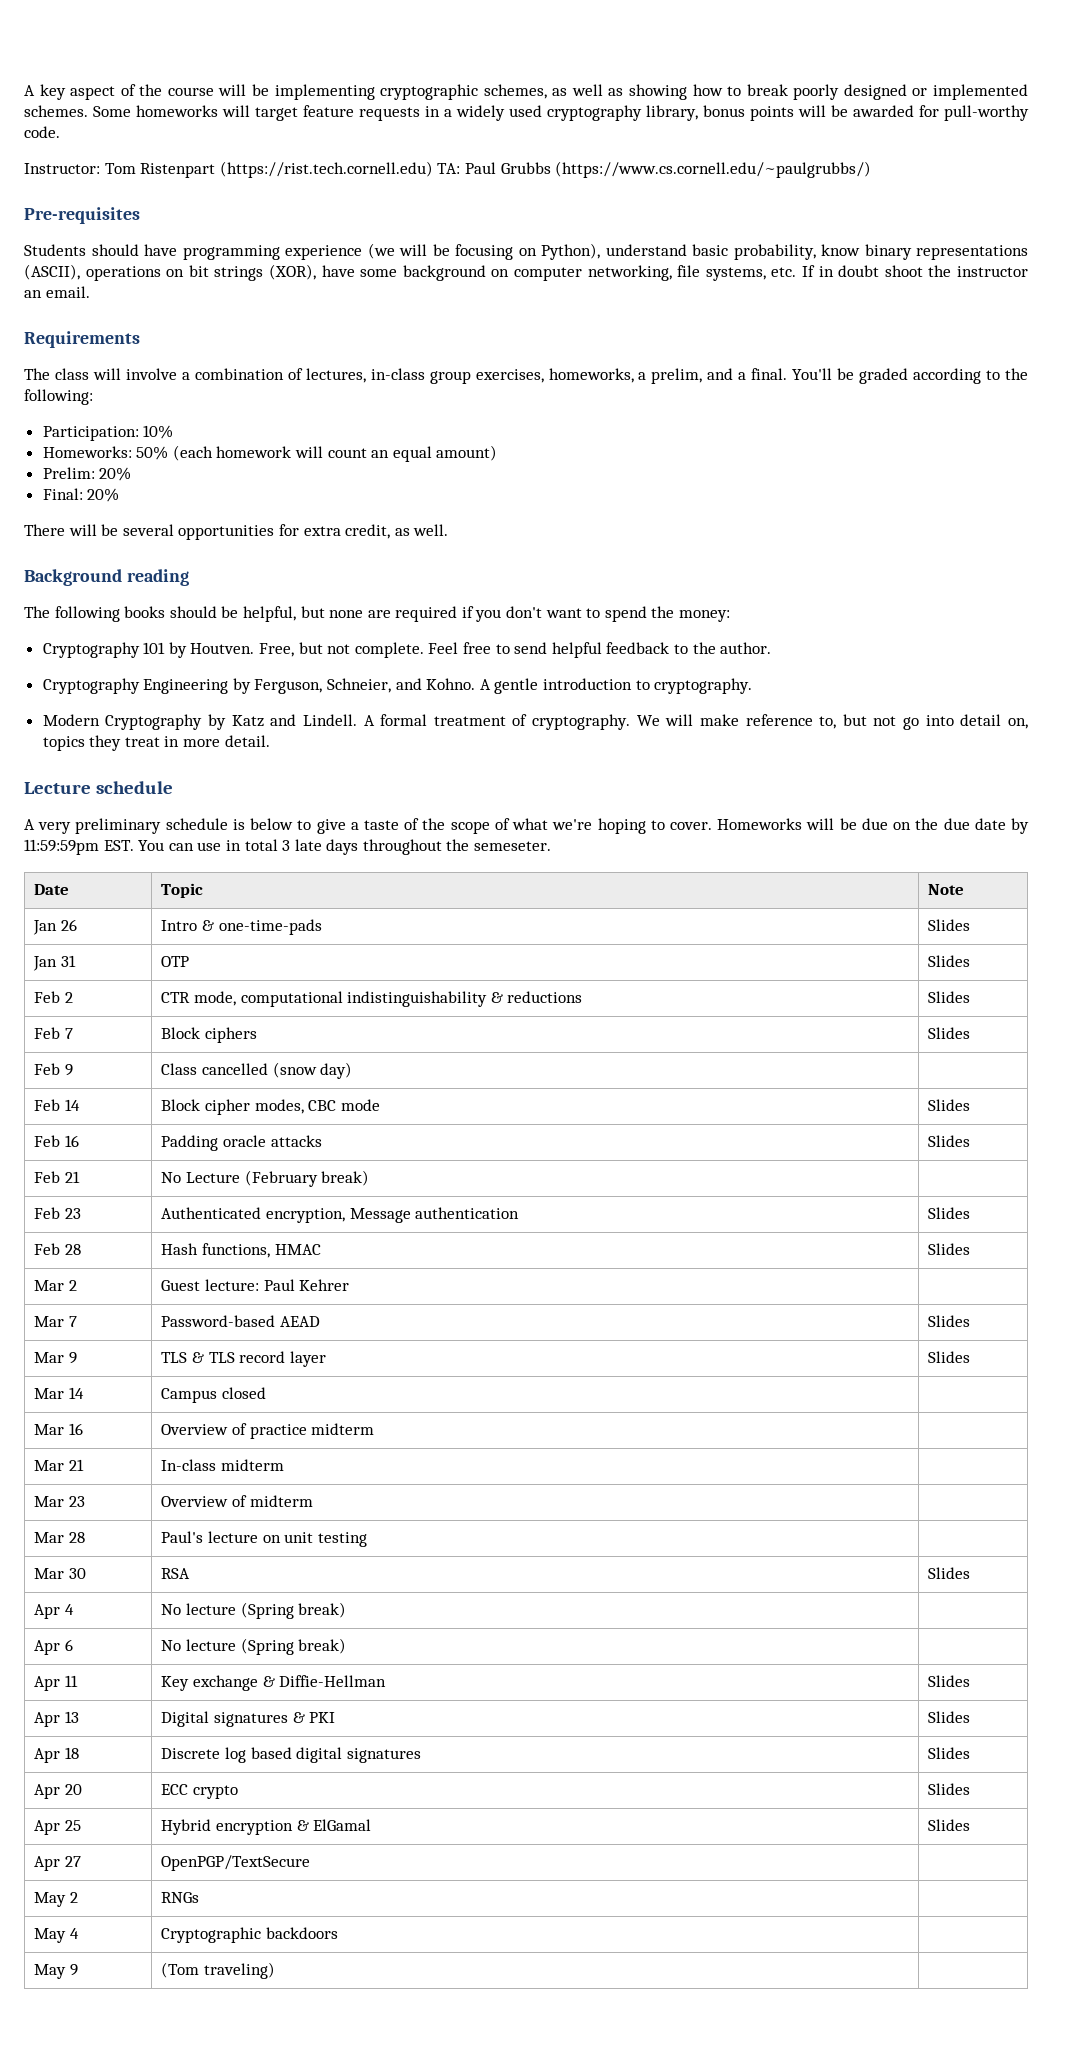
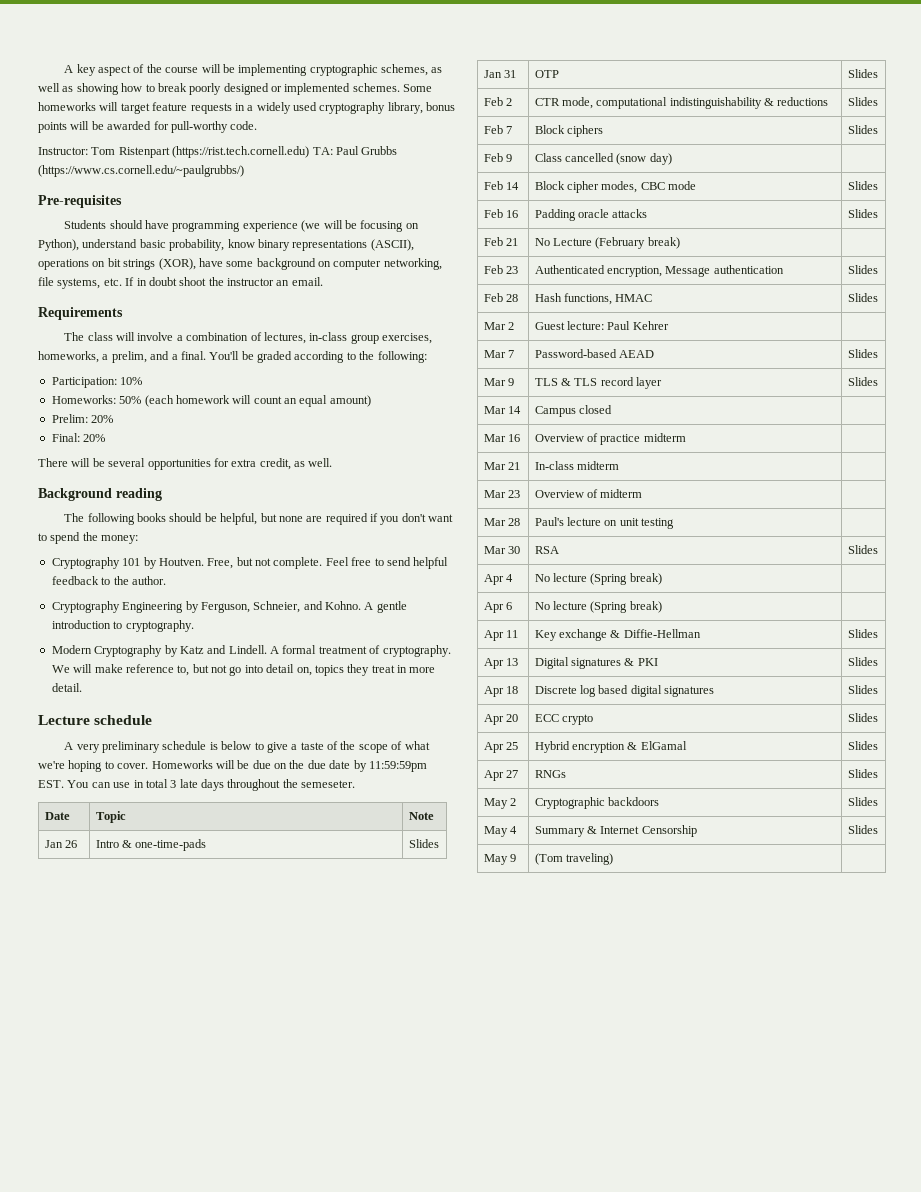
- Apr 27 | OpenPGP/TextSecure |
+ Apr 27 | RNGs | Slides
- May 2 | RNGs |
+ May 2 | Cryptographic backdoors | Slides
- May 4 | Cryptographic backdoors |
+ May 4 | Summary & Internet Censorship | Slides

